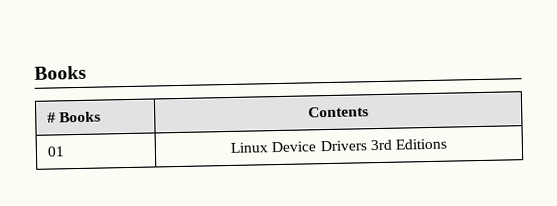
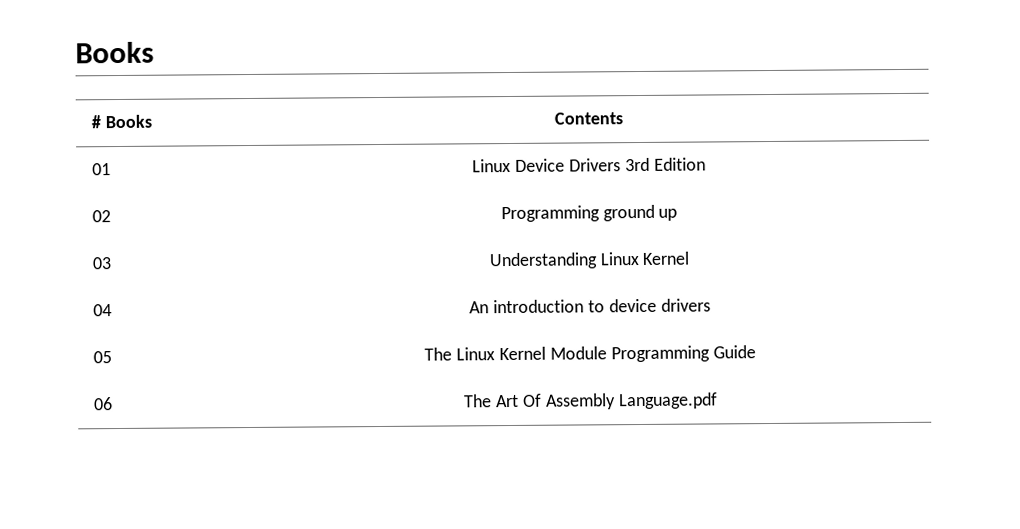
- 01 | Linux Device Drivers 3rd Editions
+ 01 | Linux Device Drivers 3rd Edition
+ 02 | Programming ground up
+ 03 | Understanding Linux Kernel
+ 04 | An introduction to device drivers
+ 05 | The Linux Kernel Module Programming Guide
+ 06 | The Art Of Assembly Language.pdf

